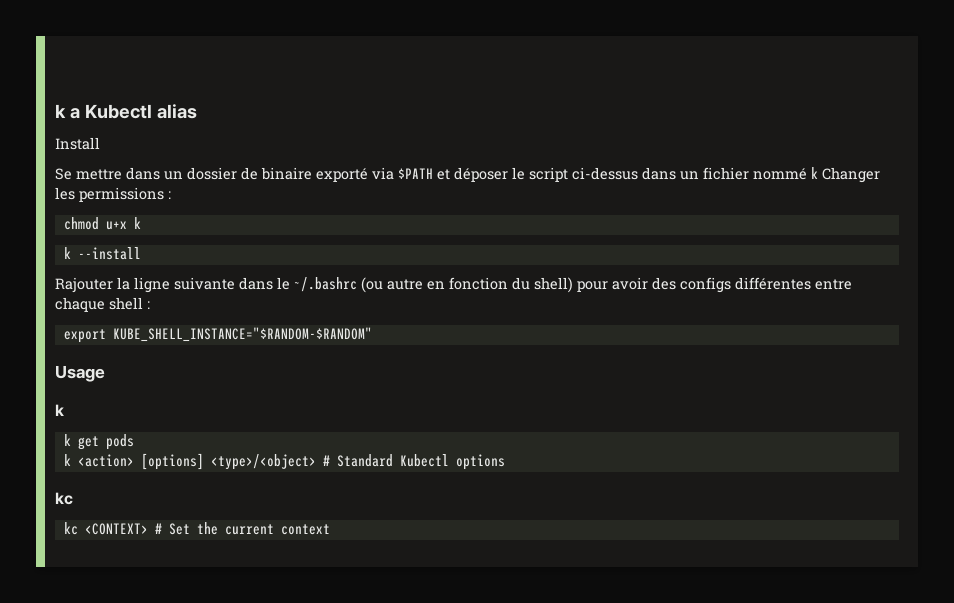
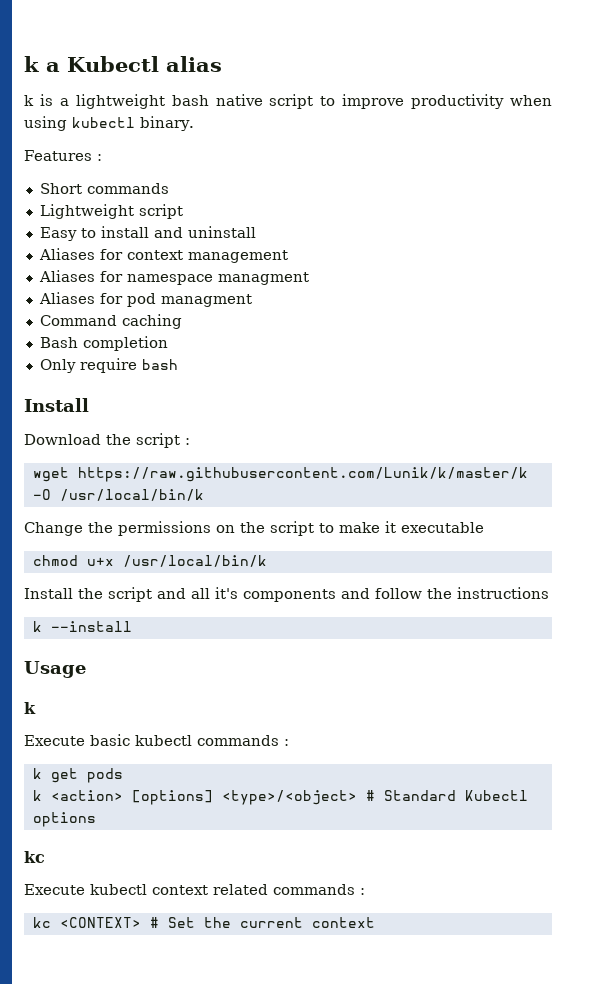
+ k is a lightweight bash native script to improve productivity when using kubectl binary.
+ Features :
+ Short commands
+ Lightweight script
+ Easy to install and uninstall
+ Aliases for context management
+ Aliases for namespace managment
+ Aliases for pod managment
+ Command caching
+ Bash completion
+ Only require bash
  Install
- Se mettre dans un dossier de binaire exporté via $PATH et déposer le script ci-dessus dans un fichier nommé k Changer les permissions :
- chmod u+x k
+ Download the script :
+ wget https://raw.githubusercontent.com/Lunik/k/master/k -O /usr/local/bin/k
+ Change the permissions on the script to make it executable
+ chmod u+x /usr/local/bin/k
+ Install the script and all it's components and follow the instructions
  k --install
- Rajouter la ligne suivante dans le ~/.bashrc (ou autre en fonction du shell) pour avoir des configs différentes entre chaque shell :
- export KUBE_SHELL_INSTANCE="$RANDOM-$RANDOM"
  Usage
  k
+ Execute basic kubectl commands :
+ Execute kubectl context related commands :

